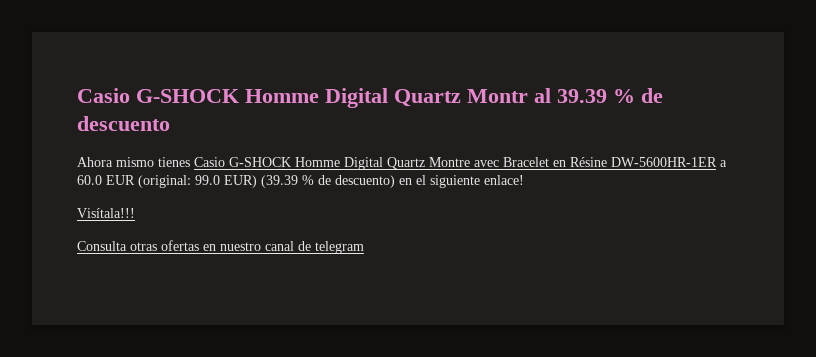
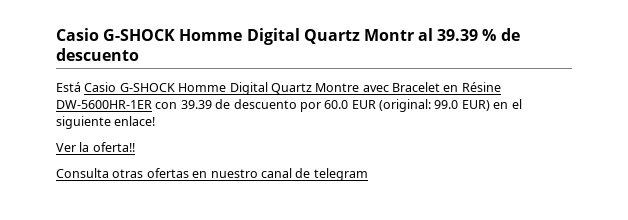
- Ahora mismo tienes Casio G-SHOCK Homme Digital Quartz Montre avec Bracelet en Résine DW-5600HR-1ER a 60.0 EUR (original: 99.0 EUR) (39.39 % de descuento) en el siguiente enlace!
+ Está Casio G-SHOCK Homme Digital Quartz Montre avec Bracelet en Résine DW-5600HR-1ER con 39.39 de descuento por 60.0 EUR (original: 99.0 EUR) en el siguiente enlace!
- Visítala!!!
+ Ver la oferta!!

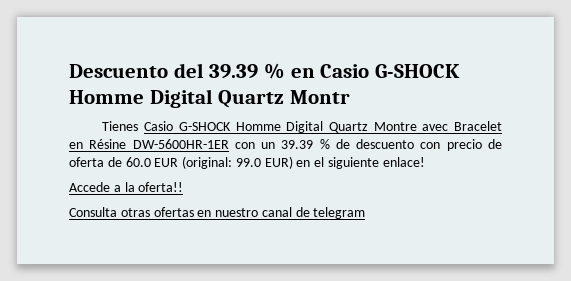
- Casio G-SHOCK Homme Digital Quartz Montr al 39.39 % de descuento
- Está Casio G-SHOCK Homme Digital Quartz Montre avec Bracelet en Résine DW-5600HR-1ER con 39.39 de descuento por 60.0 EUR (original: 99.0 EUR) en el siguiente enlace!
+ Descuento del 39.39 % en Casio G-SHOCK Homme Digital Quartz Montr
+ Tienes Casio G-SHOCK Homme Digital Quartz Montre avec Bracelet en Résine DW-5600HR-1ER con un 39.39 % de descuento con precio de oferta de 60.0 EUR (original: 99.0 EUR) en el siguiente enlace!
- Ver la oferta!!
+ Accede a la oferta!!

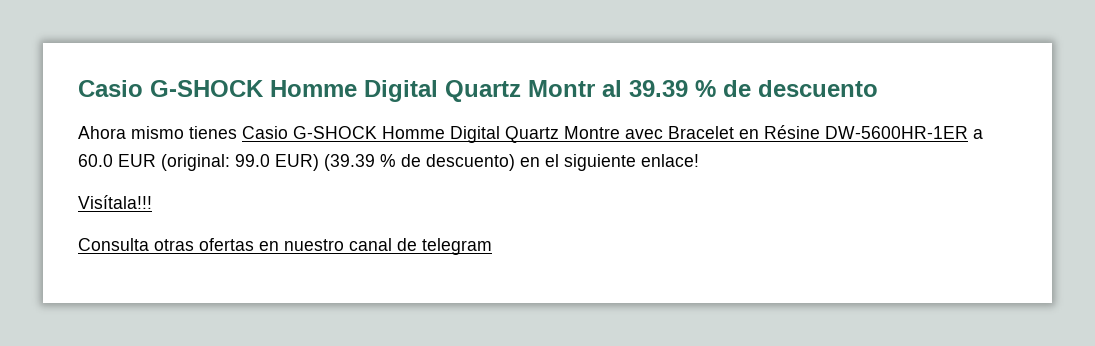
- Descuento del 39.39 % en Casio G-SHOCK Homme Digital Quartz Montr
- Tienes Casio G-SHOCK Homme Digital Quartz Montre avec Bracelet en Résine DW-5600HR-1ER con un 39.39 % de descuento con precio de oferta de 60.0 EUR (original: 99.0 EUR) en el siguiente enlace!
+ Casio G-SHOCK Homme Digital Quartz Montr al 39.39 % de descuento
+ Ahora mismo tienes Casio G-SHOCK Homme Digital Quartz Montre avec Bracelet en Résine DW-5600HR-1ER a 60.0 EUR (original: 99.0 EUR) (39.39 % de descuento) en el siguiente enlace!
- Accede a la oferta!!
+ Visítala!!!

